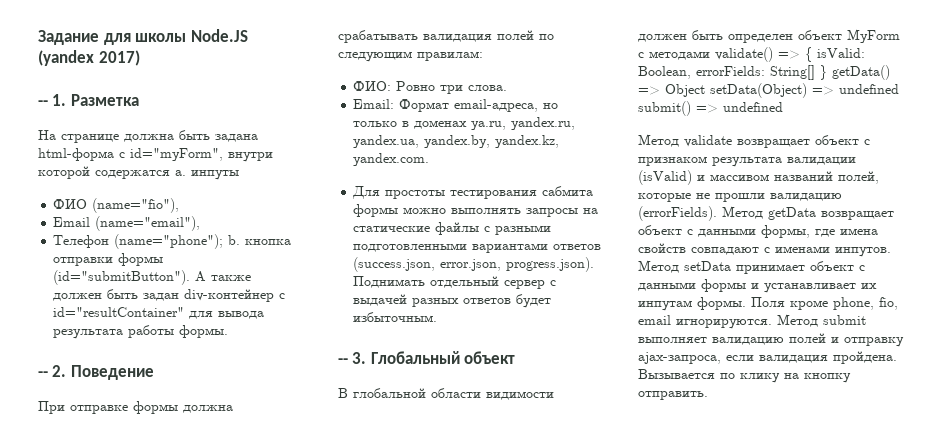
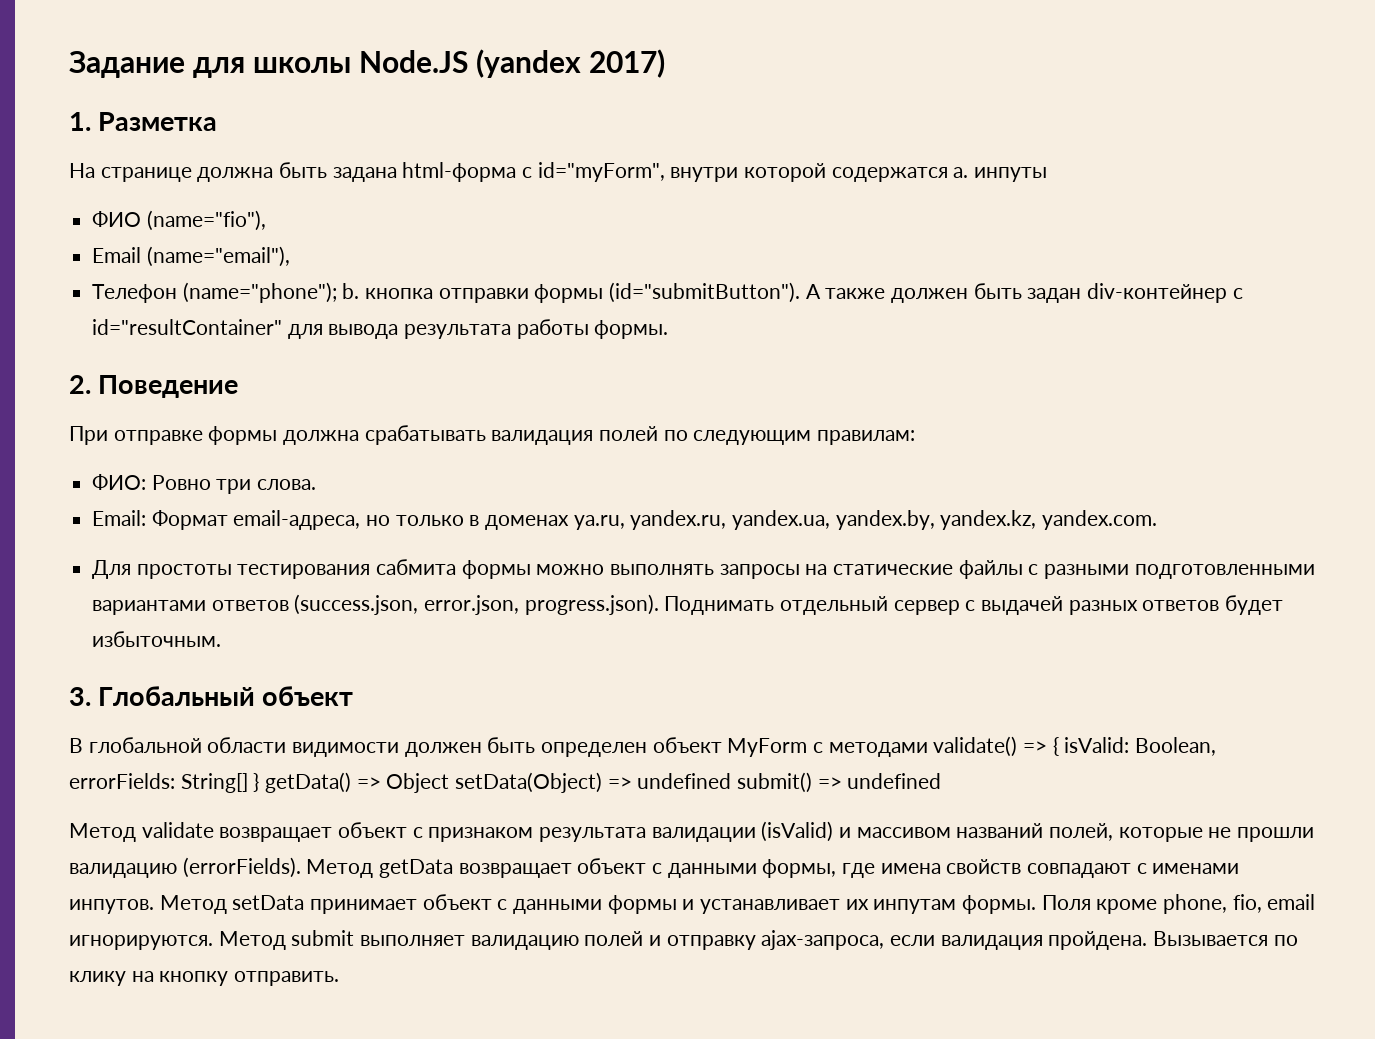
- -- 1. Разметка
+ 1. Разметка
- -- 2. Поведение
+ 2. Поведение
- -- 3. Глобальный объект
+ 3. Глобальный объект

